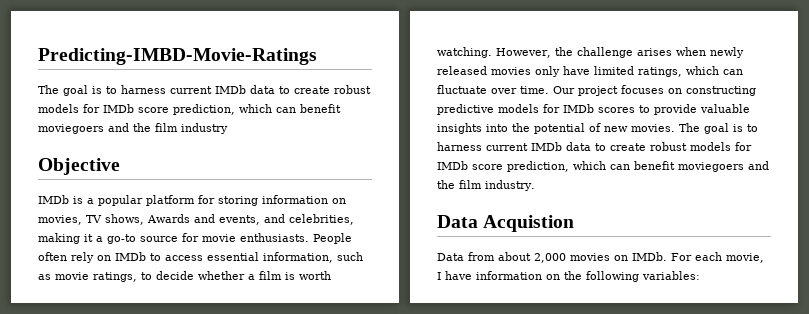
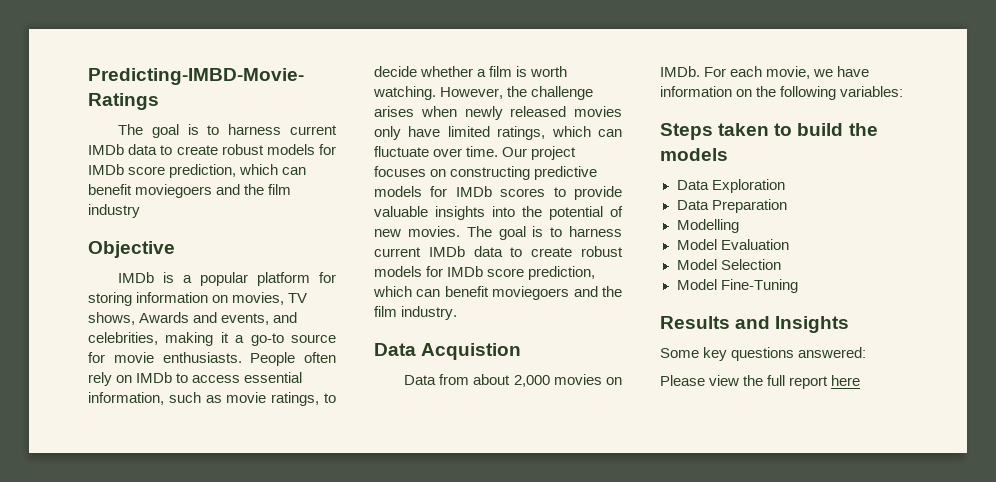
- For each movie, I have information on the following variables:
+ For each movie, we have information on the following variables:
+ Steps taken to build the models
+ Data Exploration
+ Data Preparation
+ Modelling
+ Model Evaluation
+ Model Selection
+ Model Fine-Tuning
+ Results and Insights
+ Some key questions answered:
+ Please view the full report here

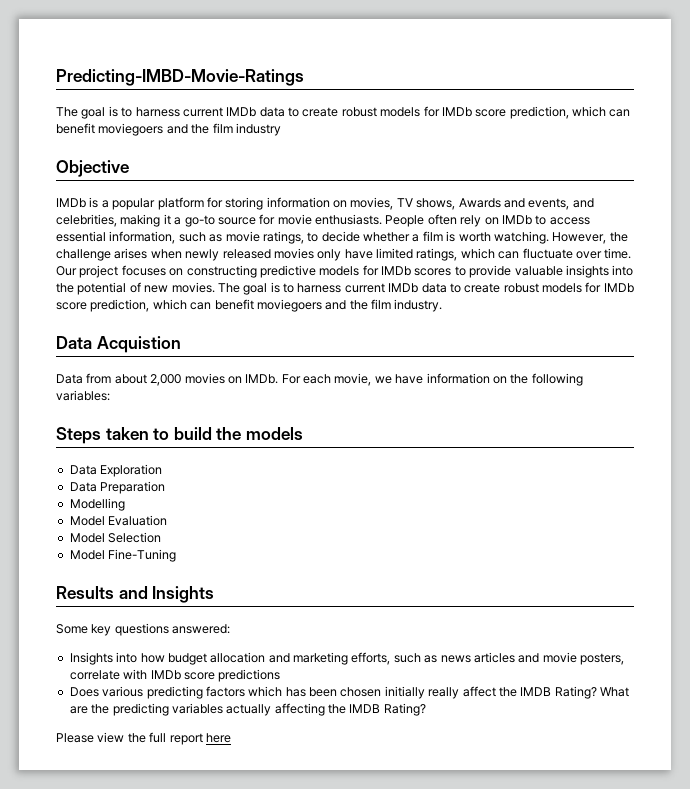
+ Insights into how budget allocation and marketing efforts, such as news articles and movie posters, correlate with IMDb score predictions
+ Does various predicting factors which has been chosen initially really affect the IMDB Rating? What are the predicting variables actually affecting the IMDB Rating?

